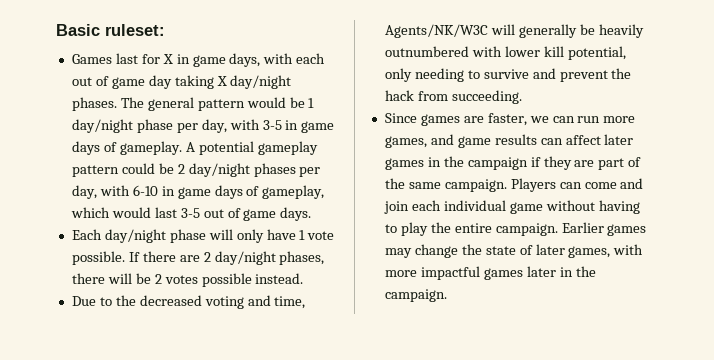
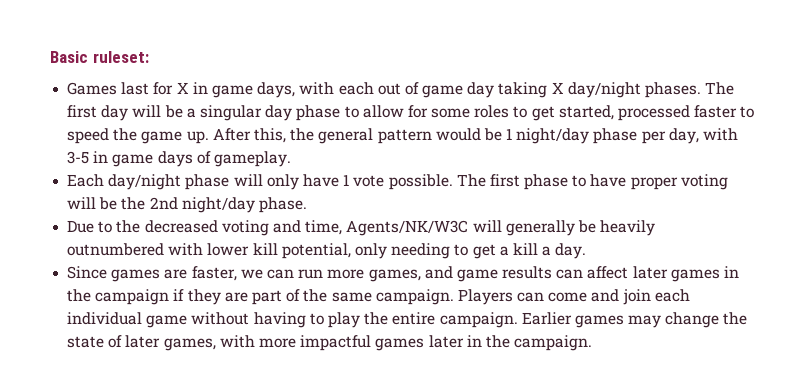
- The general pattern would be 1 day/night phase per day, with 3-5 in game days of gameplay. A potential gameplay pattern could be 2 day/night phases per day, with 6-10 in game days of gameplay, which would last 3-5 out of game days.
+ The first day will be a singular day phase to allow for some roles to get started, processed faster to speed the game up. After this, the general pattern would be 1 night/day phase per day, with 3-5 in game days of gameplay.
- If there are 2 day/night phases, there will be 2 votes possible instead.
+ The first phase to have proper voting will be the 2nd night/day phase.
- Due to the decreased voting and time, Agents/NK/W3C will generally be heavily outnumbered with lower kill potential, only needing to survive and prevent the hack from succeeding.
+ Due to the decreased voting and time, Agents/NK/W3C will generally be heavily outnumbered with lower kill potential, only needing to get a kill a day.

